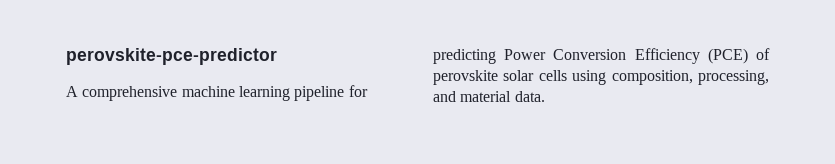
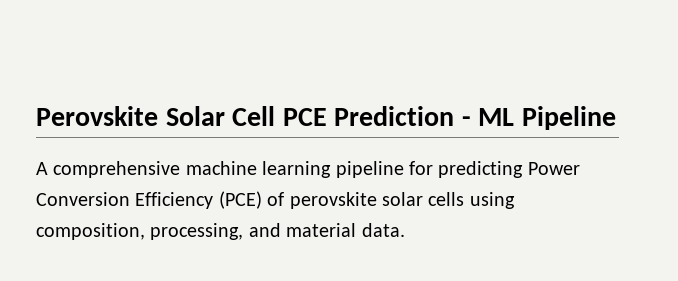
- perovskite-pce-predictor
+ Perovskite Solar Cell PCE Prediction - ML Pipeline

